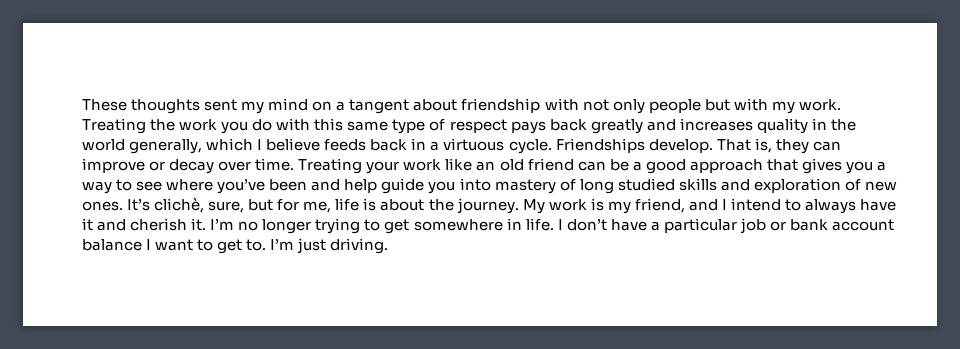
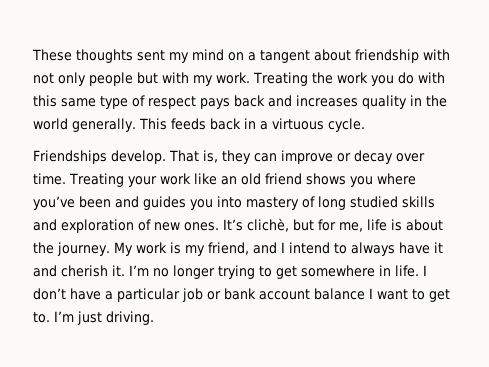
- Treating the work you do with this same type of respect pays back greatly and increases quality in the world generally, which I believe feeds back in a virtuous cycle. Friendships develop.
+ Treating the work you do with this same type of respect pays back and increases quality in the world generally. This feeds back in a virtuous cycle.
+ Friendships develop.
- Treating your work like an old friend can be a good approach that gives you a way to see where you’ve been and help guide you into mastery of long studied skills and exploration of new ones.
+ Treating your work like an old friend shows you where you’ve been and guides you into mastery of long studied skills and exploration of new ones.
- It’s clichè, sure, but for me, life is about the journey.
+ It’s clichè, but for me, life is about the journey.

